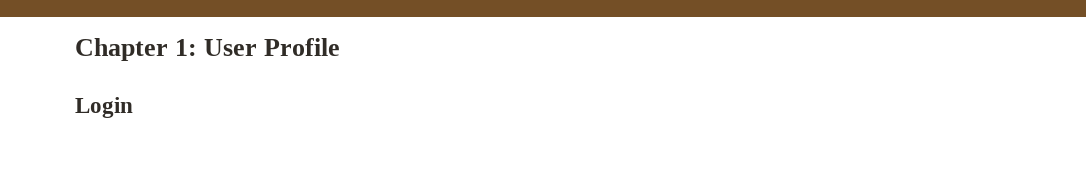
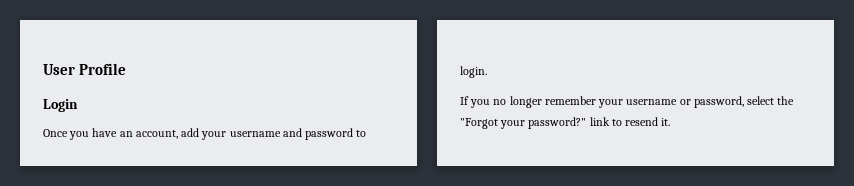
- Chapter 1: User Profile
+ User Profile
+ Once you have an account, add your username and password to login.
+ If you no longer remember your username or password, select the "Forgot your password?" link to resend it.

